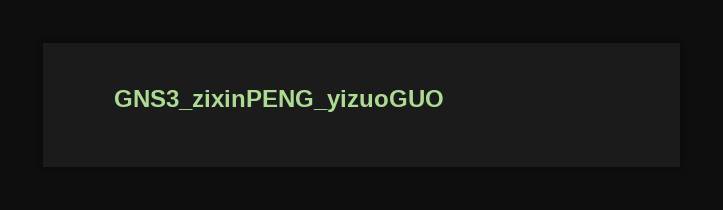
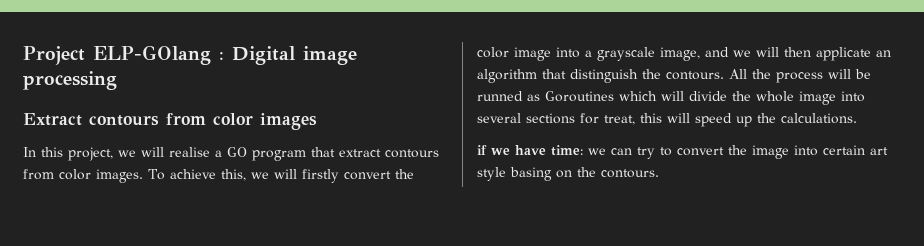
- GNS3_zixinPENG_yizuoGUO
+ Project ELP-GOlang : Digital image processing
+ Extract contours from color images
+ In this project, we will realise a GO program that extract contours from color images. To achieve this, we will firstly convert the color image into a grayscale image, and we will then applicate an algorithm that distinguish the contours. All the process will be runned as Goroutines which will divide the whole image into several sections for treat, this will speed up the calculations.
+ if we have time: we can try to convert the image into certain art style basing on the contours.

